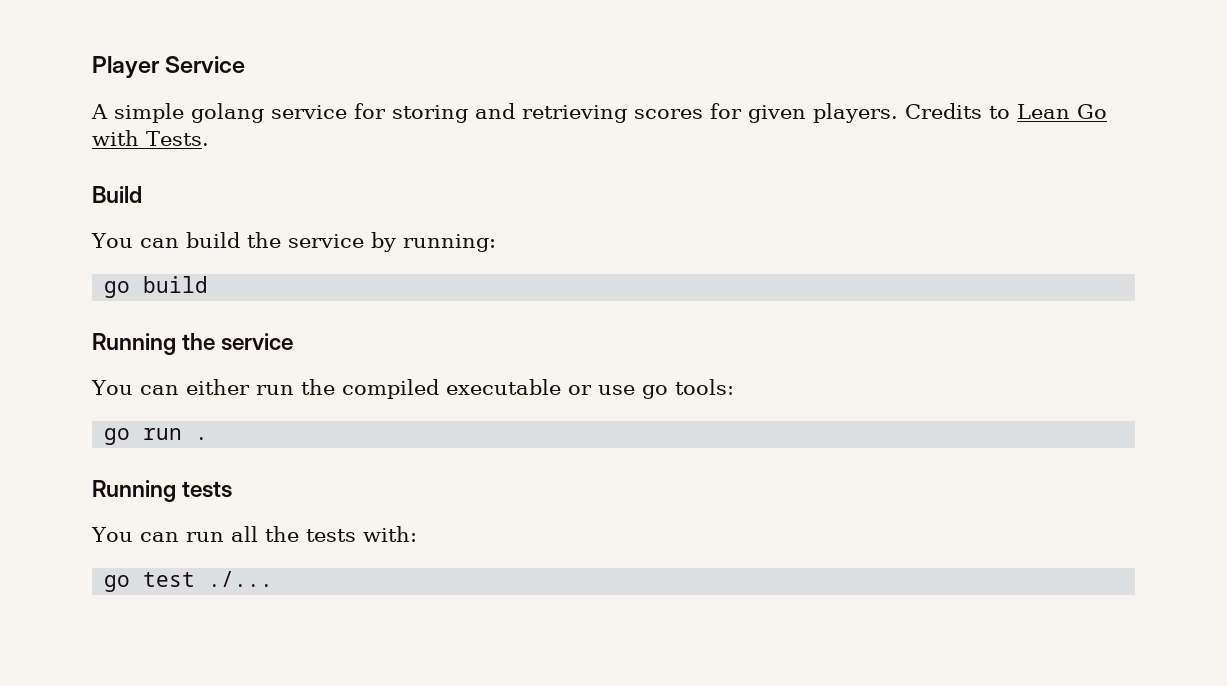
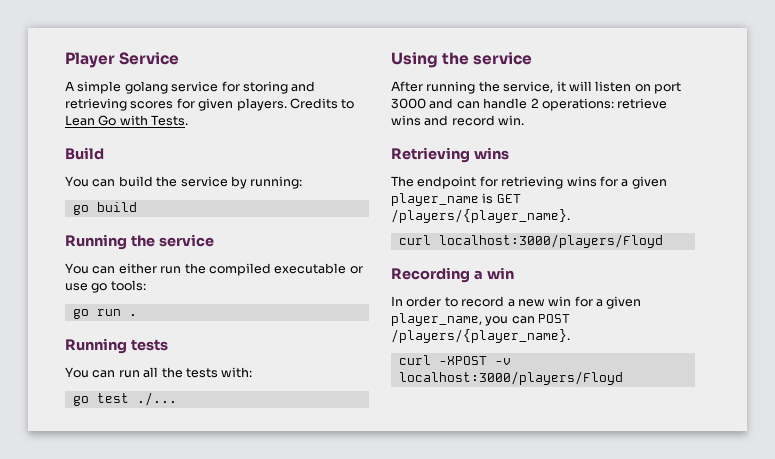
+ Using the service
+ After running the service, it will listen on port 3000 and can handle 2 operations: retrieve wins and record win.
+ Retrieving wins
+ The endpoint for retrieving wins for a given player_name is GET /players/{player_name}.
+ curl localhost:3000/players/Floyd
+ Recording a win
+ In order to record a new win for a given player_name, you can POST /players/{player_name}.
+ curl -XPOST -v localhost:3000/players/Floyd

